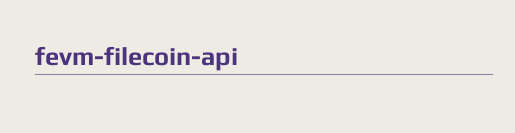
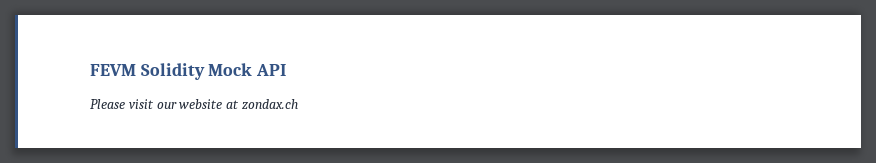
- fevm-filecoin-api
+ FEVM Solidity Mock API
+ Please visit our website at zondax.ch

